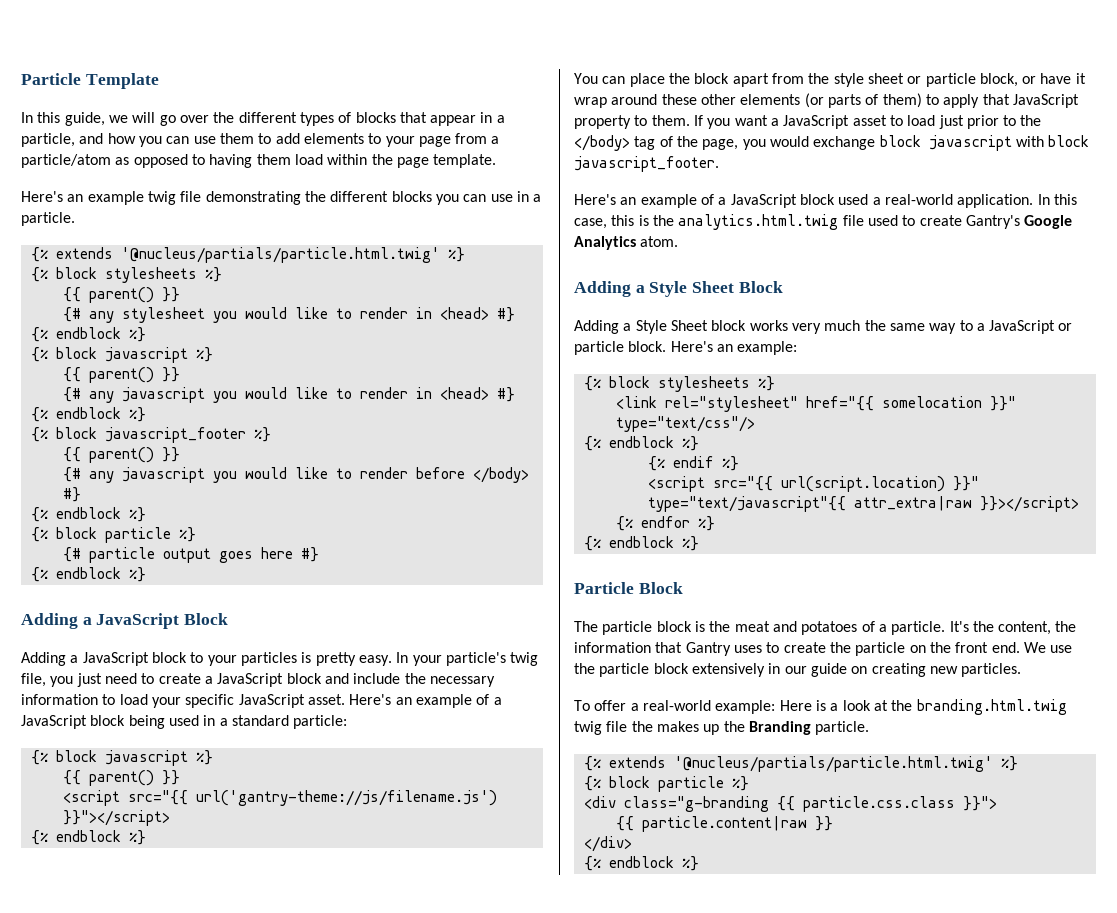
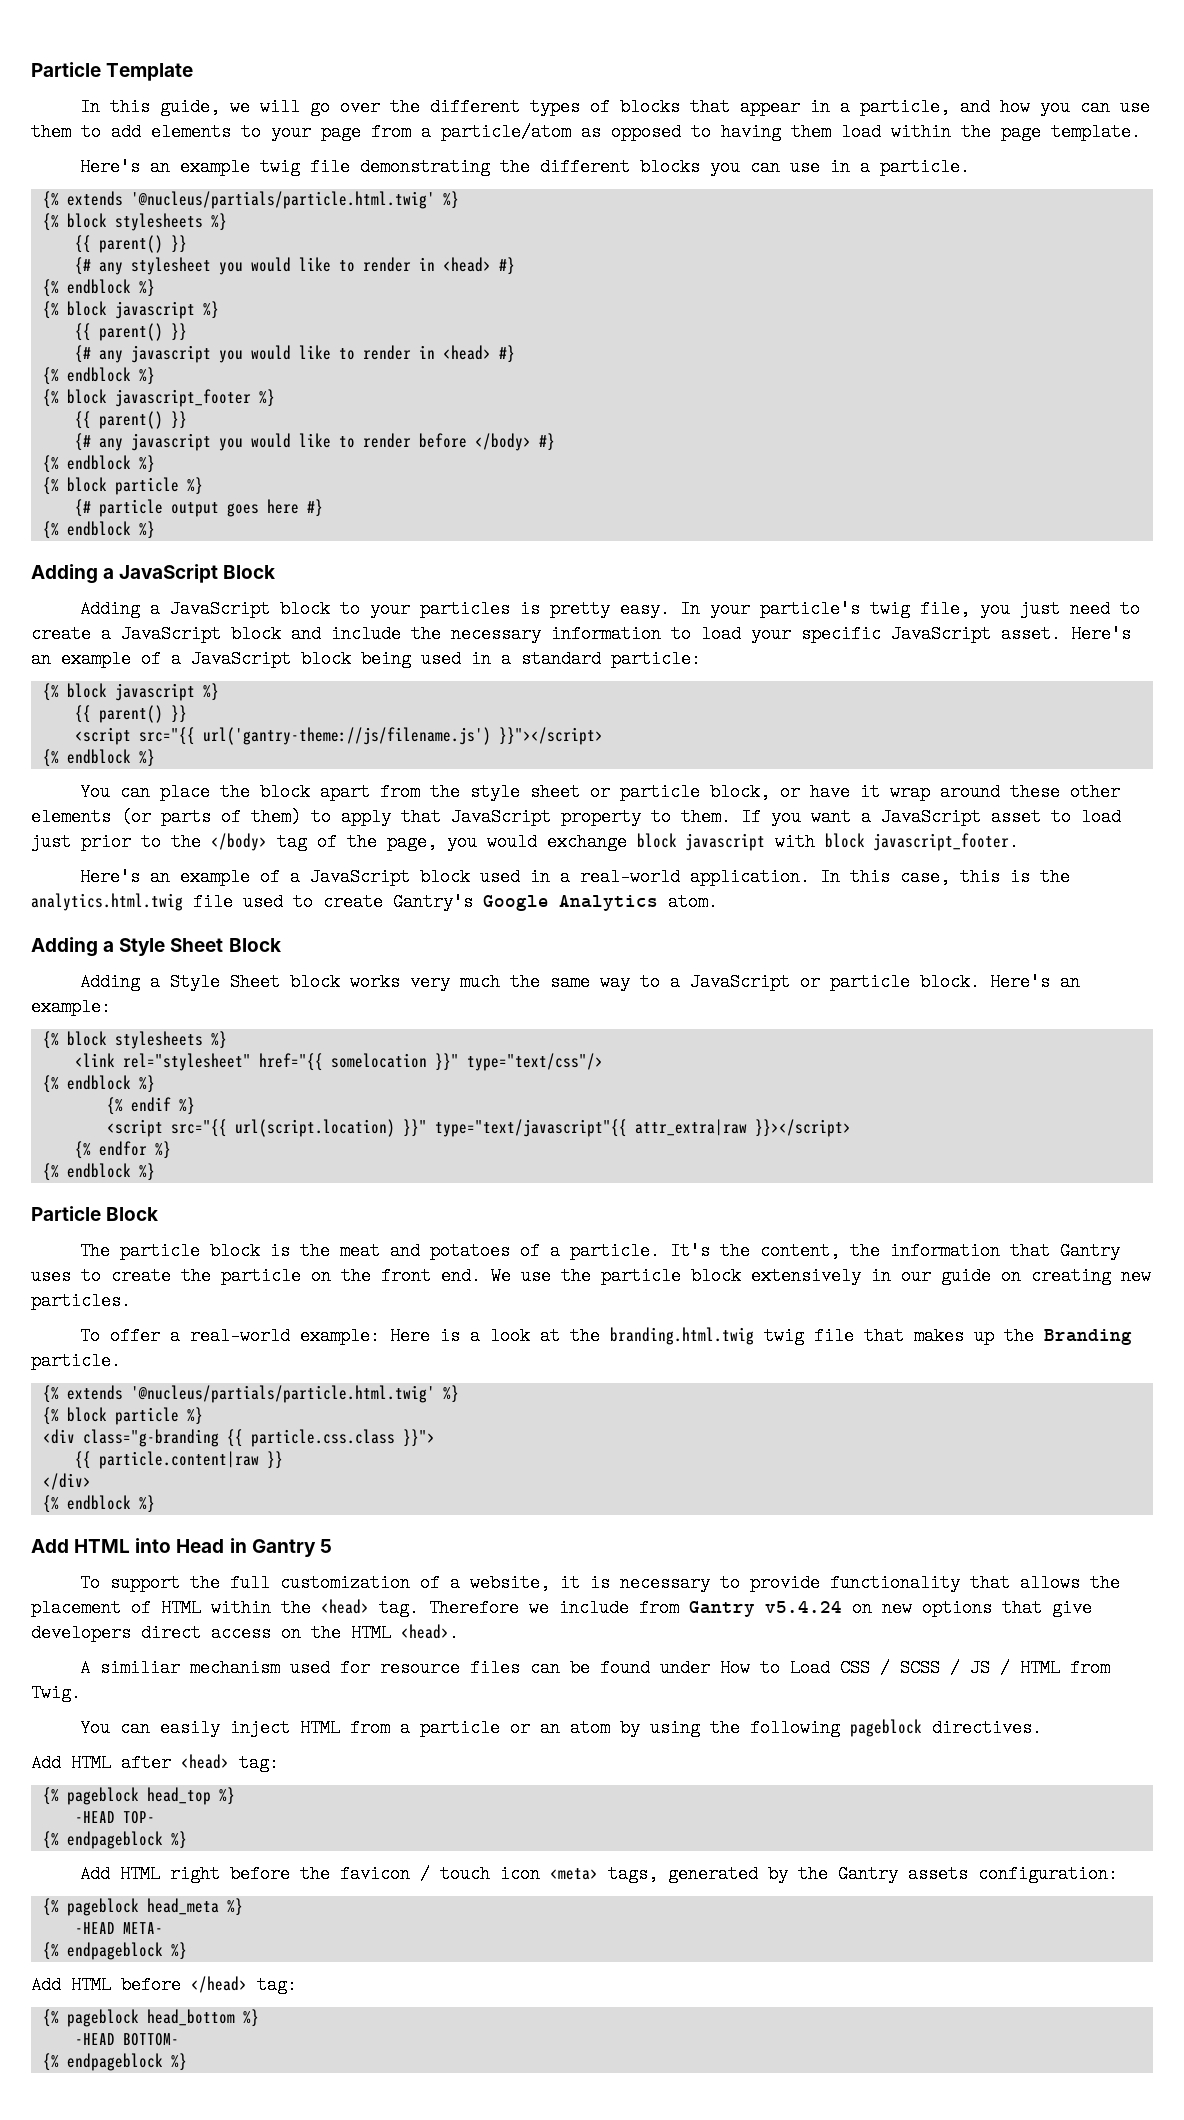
- Here's an example of a JavaScript block used a real-world application.
+ Here's an example of a JavaScript block used in a real-world application.
- To offer a real-world example: Here is a look at the branding.html.twig twig file the makes up the Branding particle.
+ To offer a real-world example: Here is a look at the branding.html.twig twig file that makes up the Branding particle.
+ Add HTML into Head in Gantry 5
+ To support the full customization of a website, it is necessary to provide functionality that allows the placement of HTML within the <head> tag. Therefore we include from Gantry v5.4.24 on new options that give developers direct access on the HTML <head>.
+ A similiar mechanism used for resource files can be found under How to Load CSS / SCSS / JS / HTML from Twig.
+ You can easily inject HTML from a particle or an atom by using the following pageblock directives.
+ Add HTML after <head> tag:
+ {% pageblock head_top %}
+ -HEAD TOP-
+ {% endpageblock %}
+ Add HTML right before the favicon / touch icon <meta> tags, generated by the Gantry assets configuration:
+ {% pageblock head_meta %}
+ -HEAD META-
+ {% endpageblock %}
+ Add HTML before </head> tag:
+ {% pageblock head_bottom %}
+ -HEAD BOTTOM-
+ {% endpageblock %}

